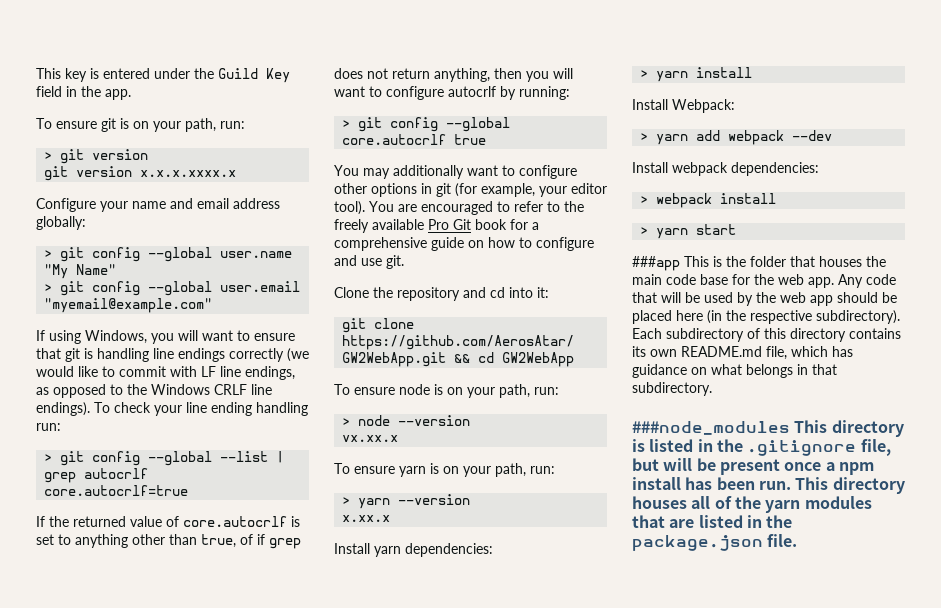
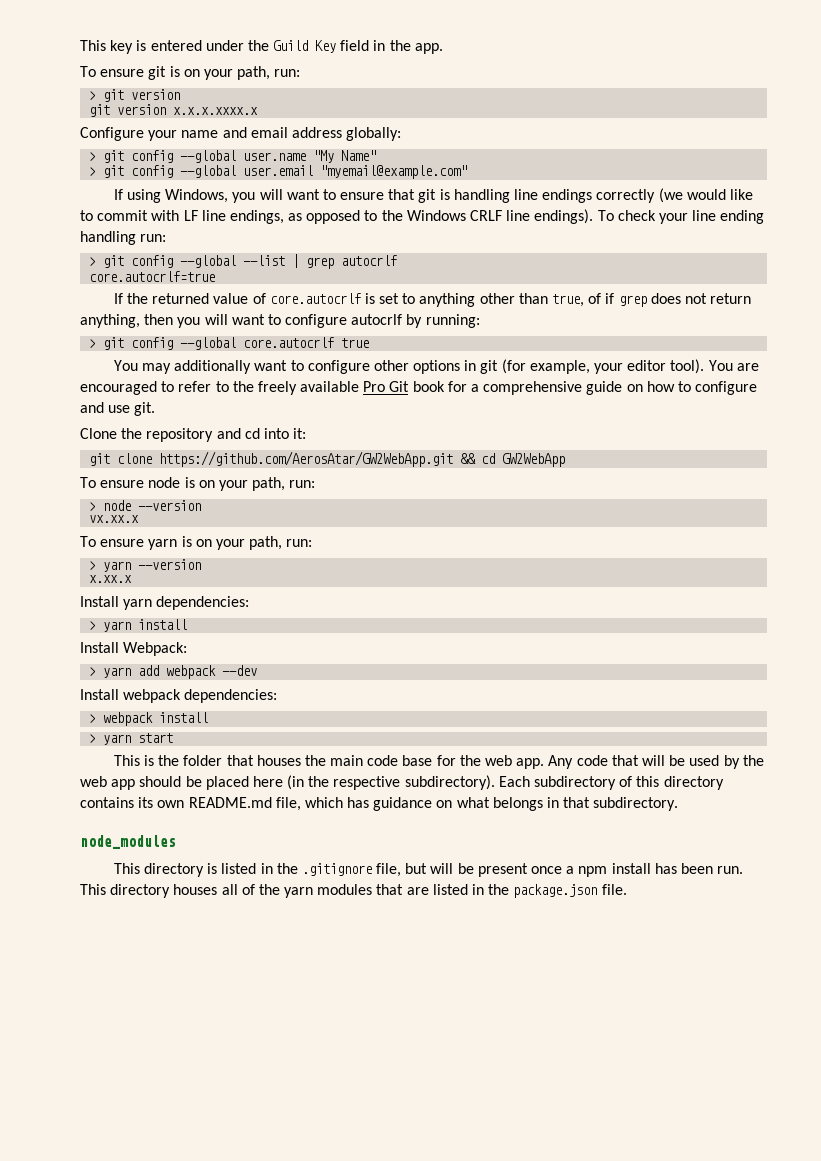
- ###app This is the folder that houses the main code base for the web app.
+ This is the folder that houses the main code base for the web app.
- ###node_modules This directory is listed in the .gitignore file, but will be present once a npm install has been run.
+ node_modules
+ This directory is listed in the .gitignore file, but will be present once a npm install has been run.

